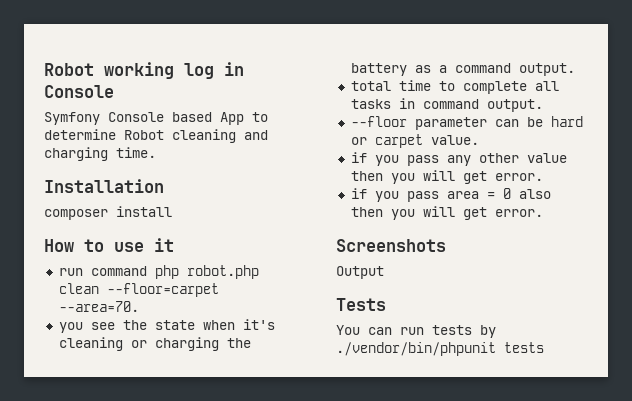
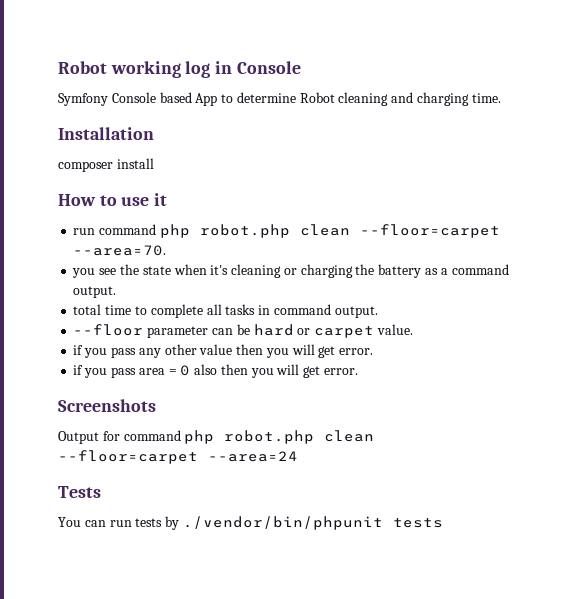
- Output
+ Output for command php robot.php clean --floor=carpet --area=24

